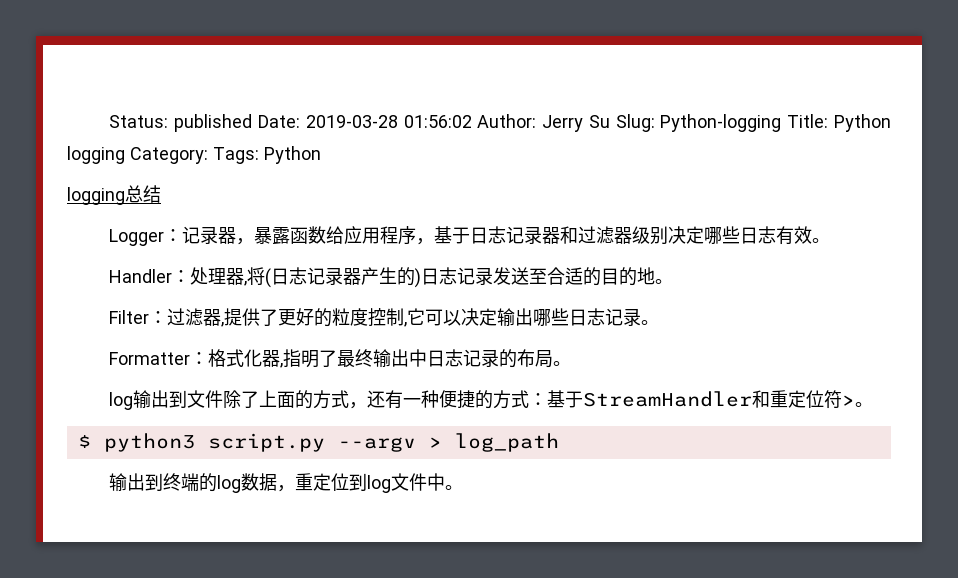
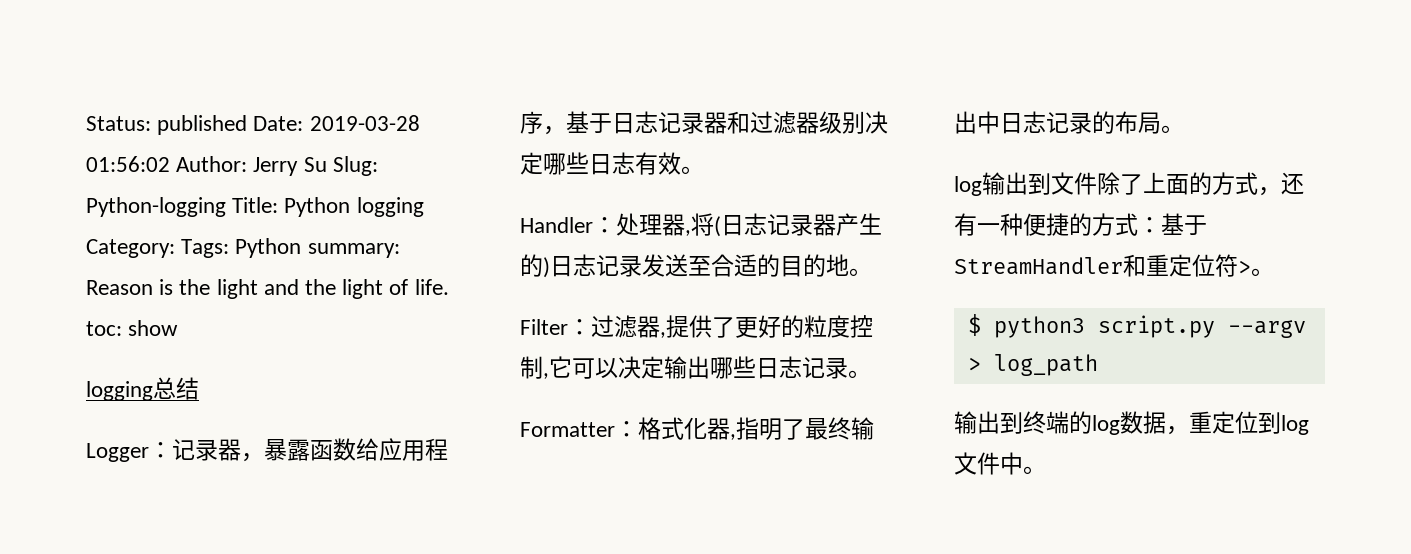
- Status: published Date: 2019-03-28 01:56:02 Author: Jerry Su Slug: Python-logging Title: Python logging Category: Tags: Python
+ Status: published Date: 2019-03-28 01:56:02 Author: Jerry Su Slug: Python-logging Title: Python logging Category: Tags: Python summary: Reason is the light and the light of life. toc: show

